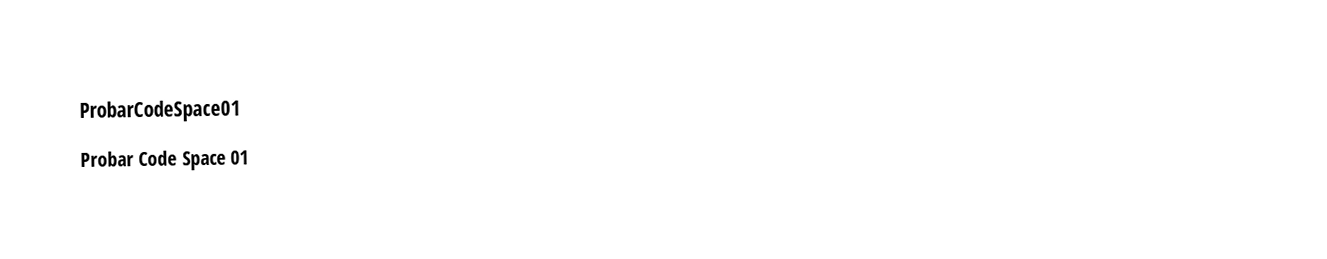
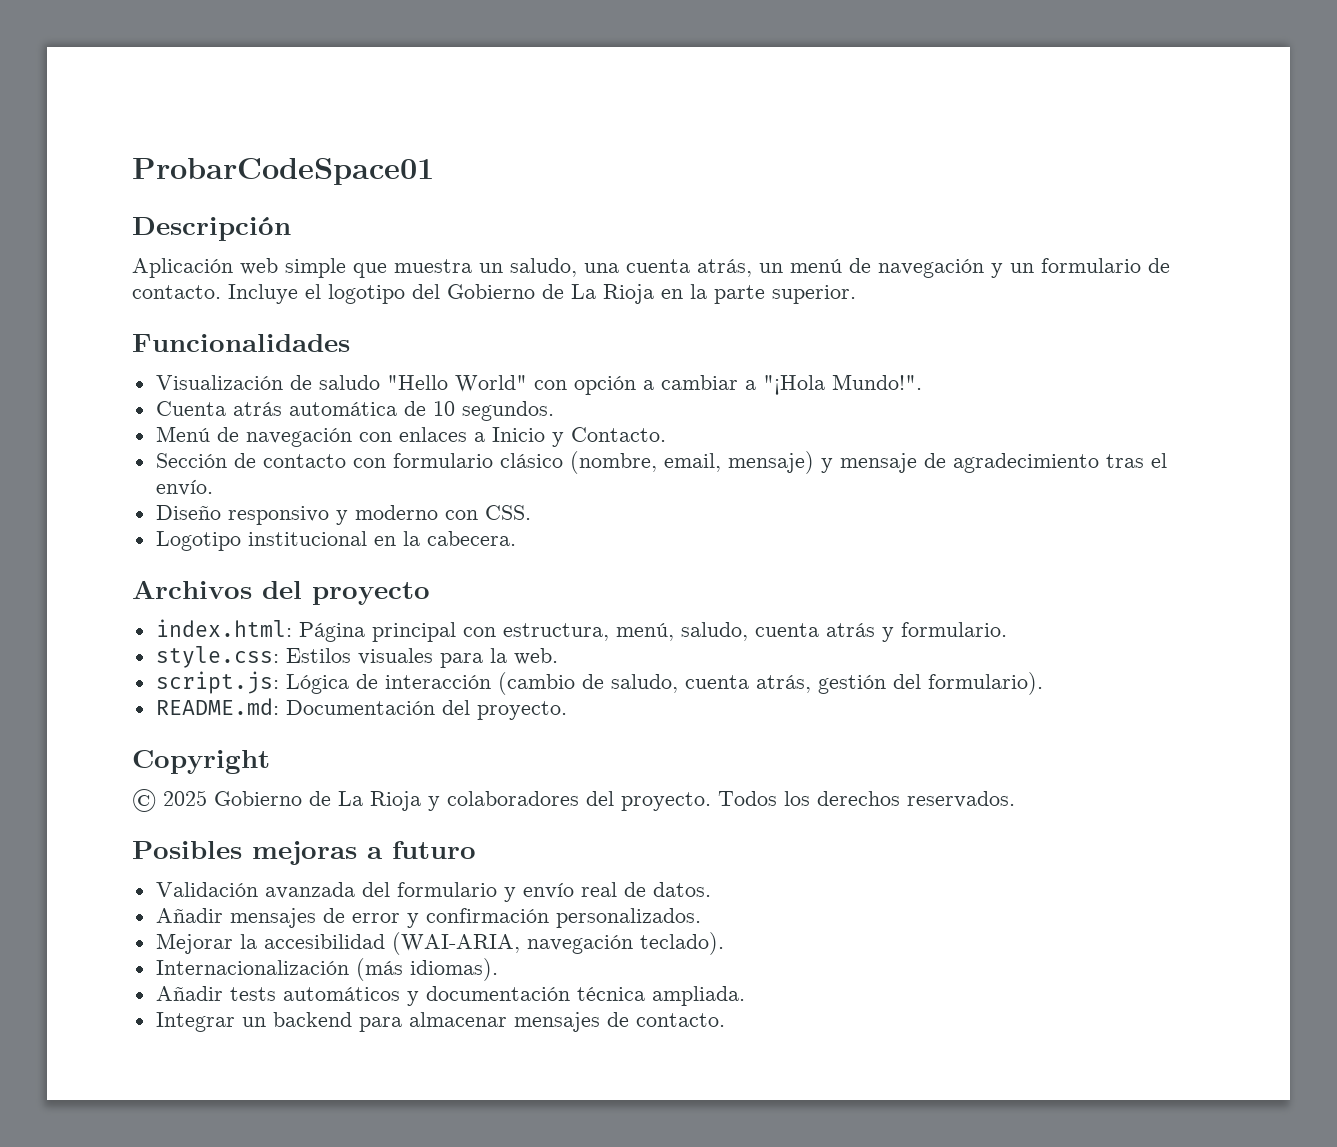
- Probar Code Space 01
+ Descripción
+ Aplicación web simple que muestra un saludo, una cuenta atrás, un menú de navegación y un formulario de contacto. Incluye el logotipo del Gobierno de La Rioja en la parte superior.
+ Funcionalidades
+ Visualización de saludo "Hello World" con opción a cambiar a "¡Hola Mundo!".
+ Cuenta atrás automática de 10 segundos.
+ Menú de navegación con enlaces a Inicio y Contacto.
+ Sección de contacto con formulario clásico (nombre, email, mensaje) y mensaje de agradecimiento tras el envío.
+ Diseño responsivo y moderno con CSS.
+ Logotipo institucional en la cabecera.
+ Archivos del proyecto
+ index.html: Página principal con estructura, menú, saludo, cuenta atrás y formulario.
+ style.css: Estilos visuales para la web.
+ script.js: Lógica de interacción (cambio de saludo, cuenta atrás, gestión del formulario).
+ README.md: Documentación del proyecto.
+ Copyright
+ © 2025 Gobierno de La Rioja y colaboradores del proyecto. Todos los derechos reservados.
+ Posibles mejoras a futuro
+ Validación avanzada del formulario y envío real de datos.
+ Añadir mensajes de error y confirmación personalizados.
+ Mejorar la accesibilidad (WAI-ARIA, navegación teclado).
+ Internacionalización (más idiomas).
+ Añadir tests automáticos y documentación técnica ampliada.
+ Integrar un backend para almacenar mensajes de contacto.

